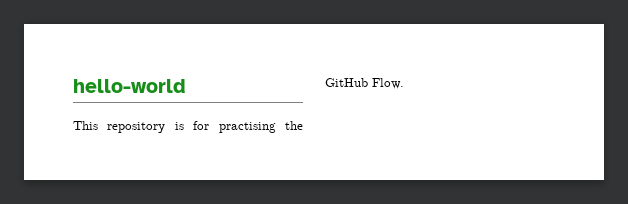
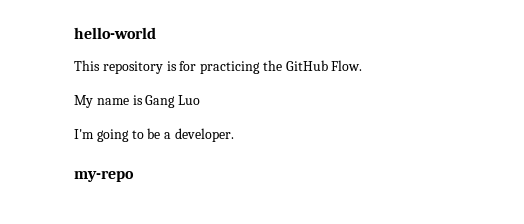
- This repository is for practising the GitHub Flow.
+ This repository is for practicing the GitHub Flow.
+ My name is Gang Luo
+ I'm going to be a developer.
+ my-repo

